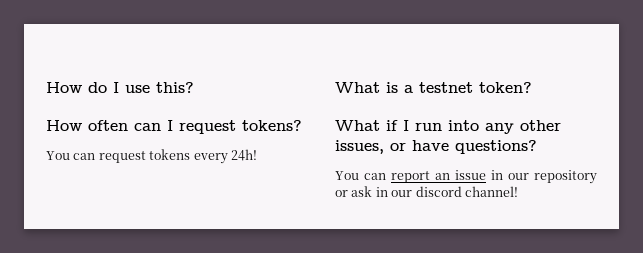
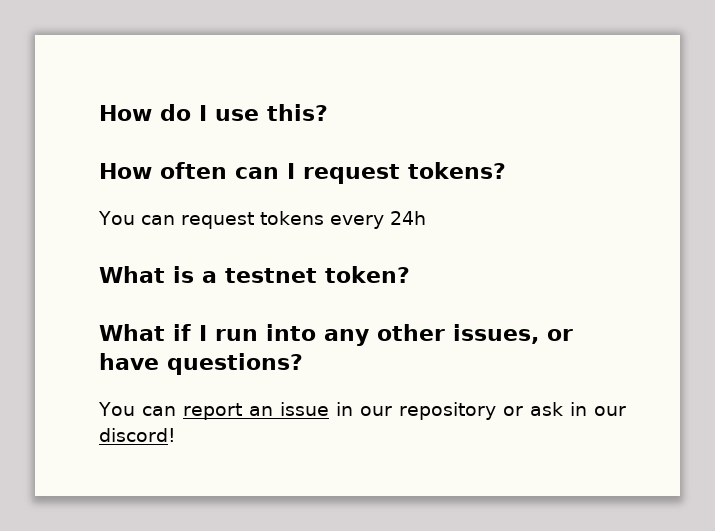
- You can request tokens every 24h!
+ You can request tokens every 24h
- You can report an issue in our repository or ask in our discord channel!
+ You can report an issue in our repository or ask in our discord!

